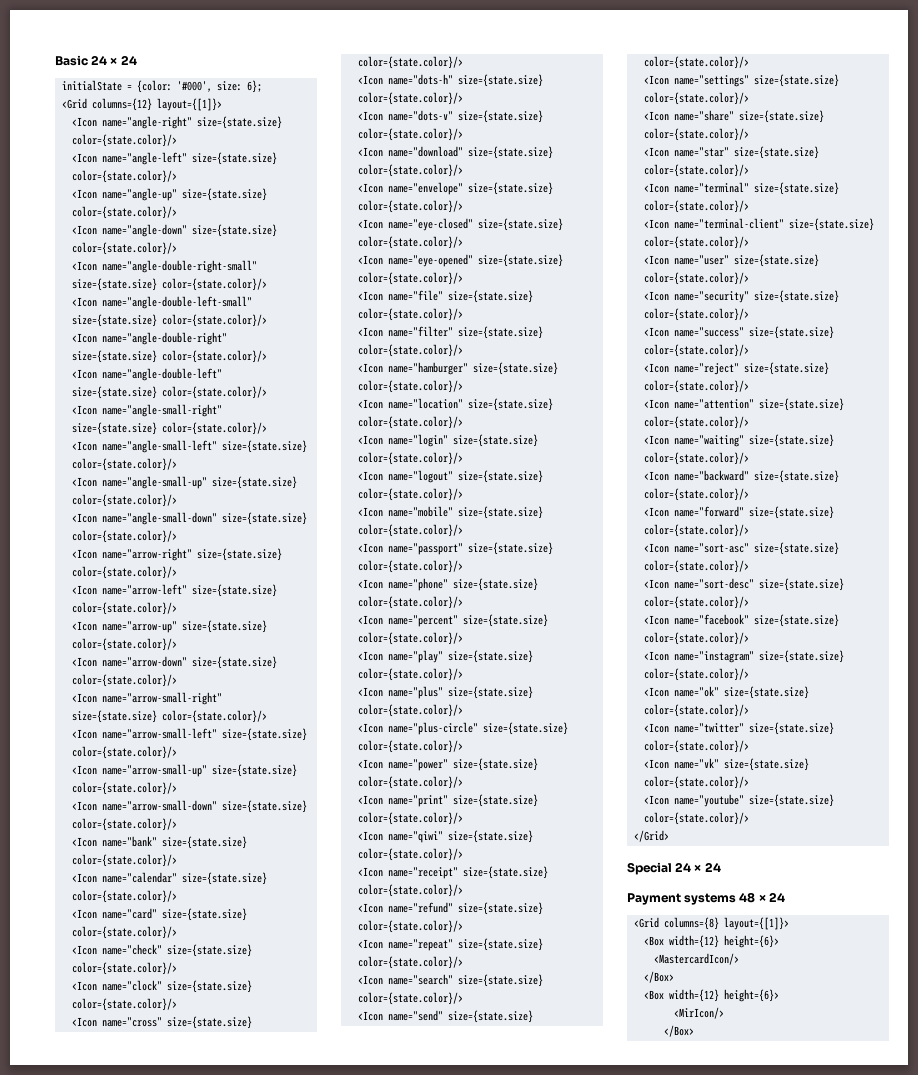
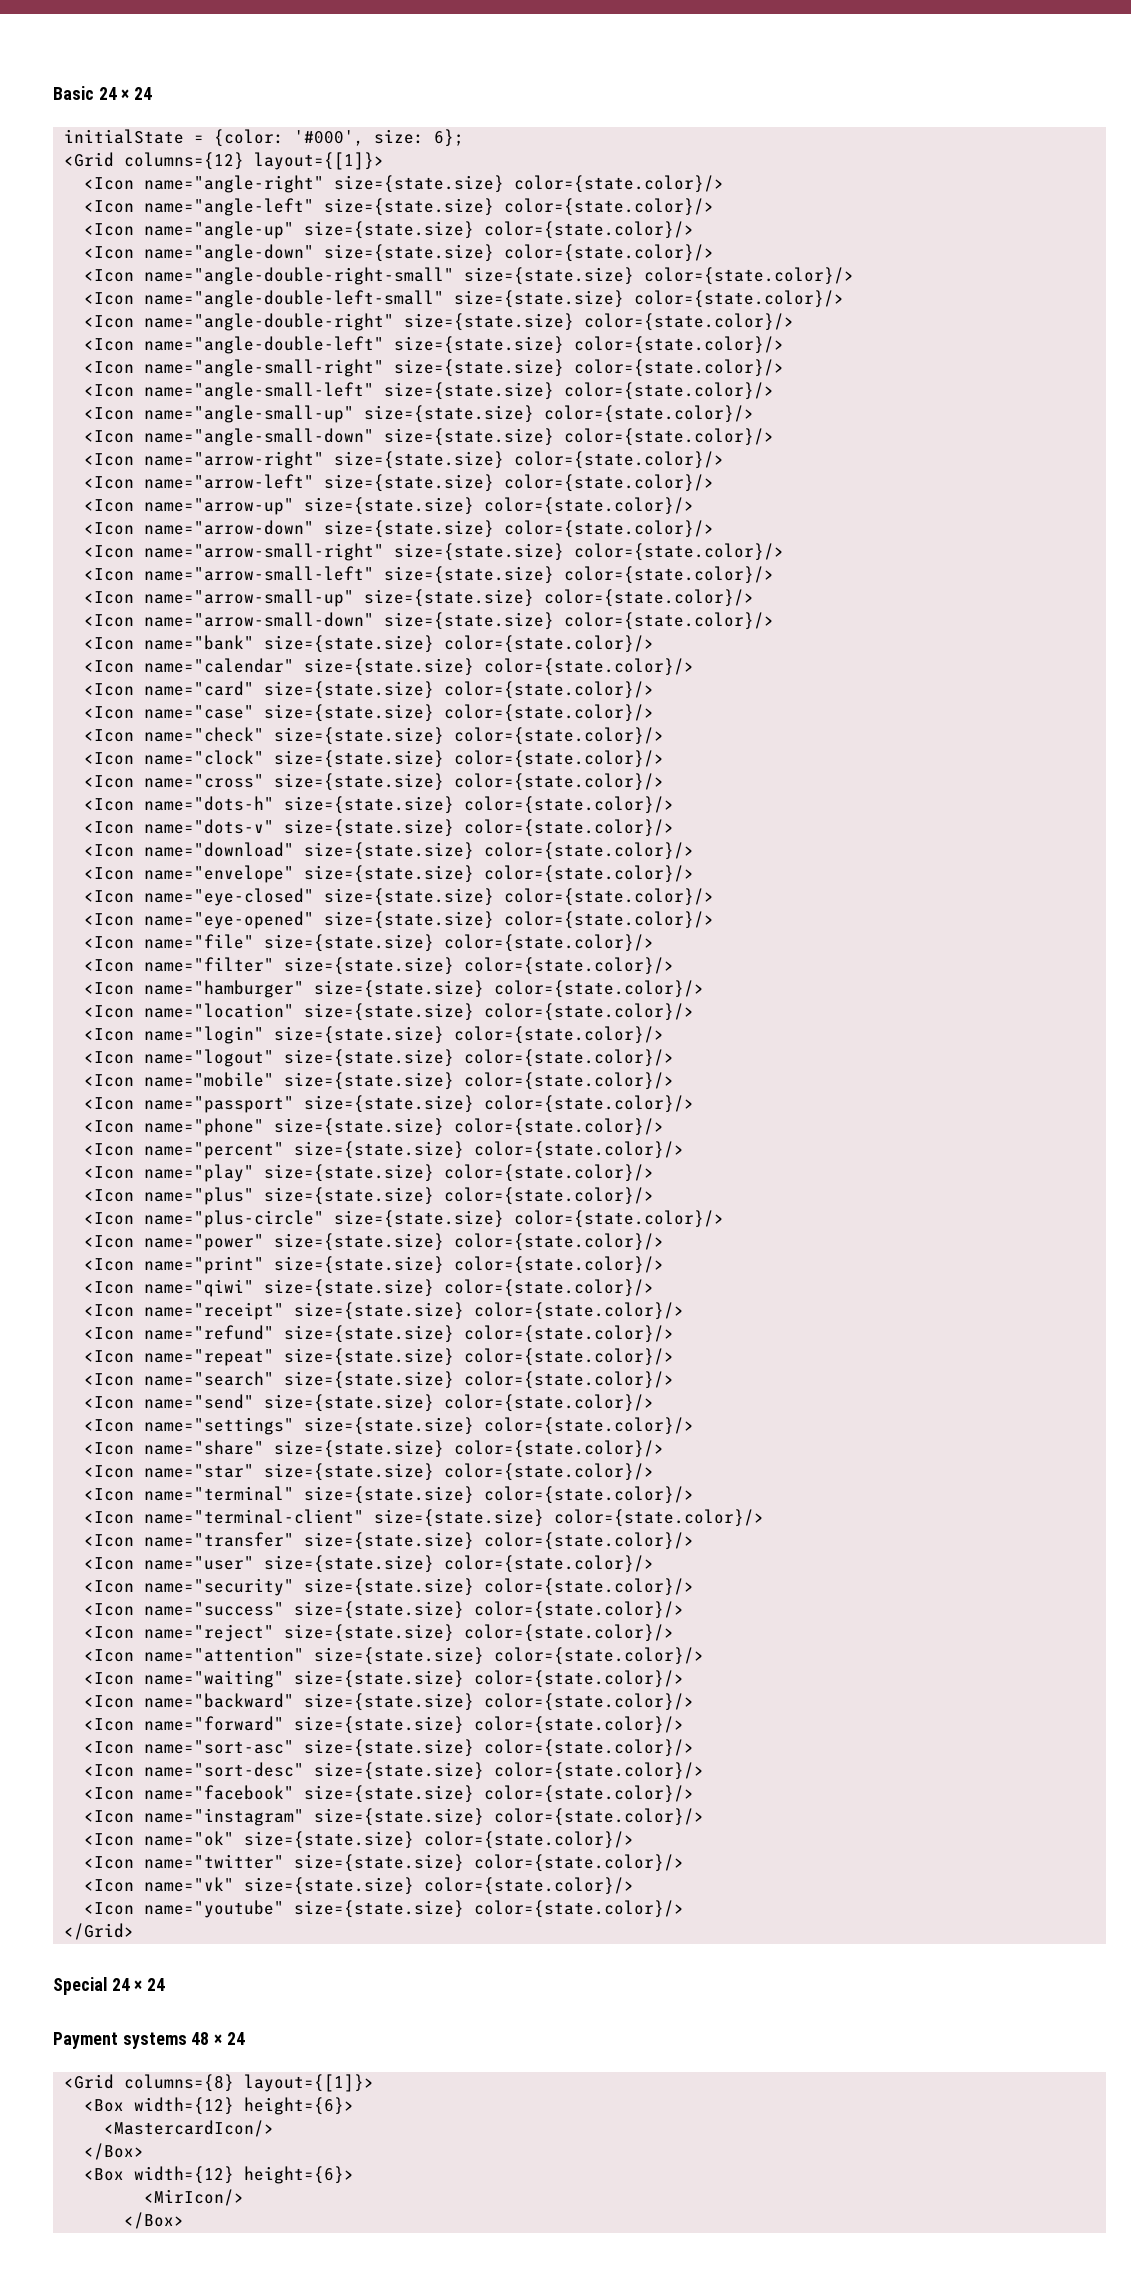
+ <Icon name="case" size={state.size} color={state.color}/>
+ <Icon name="transfer" size={state.size} color={state.color}/>

